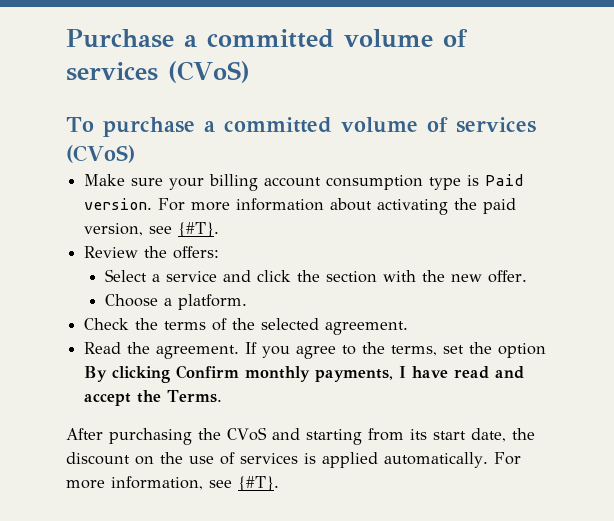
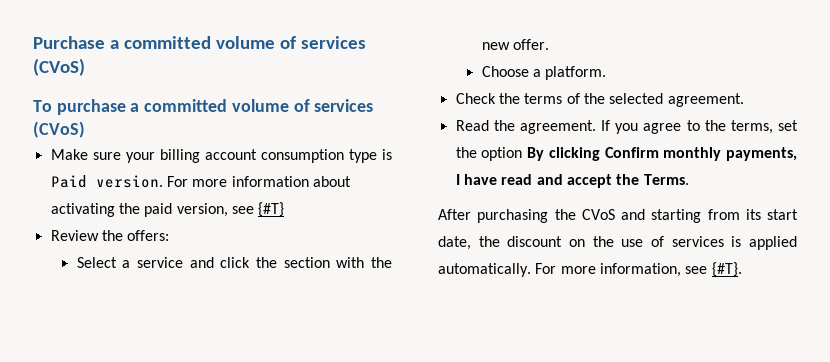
- For more information about activating the paid version, see {#T}.
+ For more information about activating the paid version, see {#T}

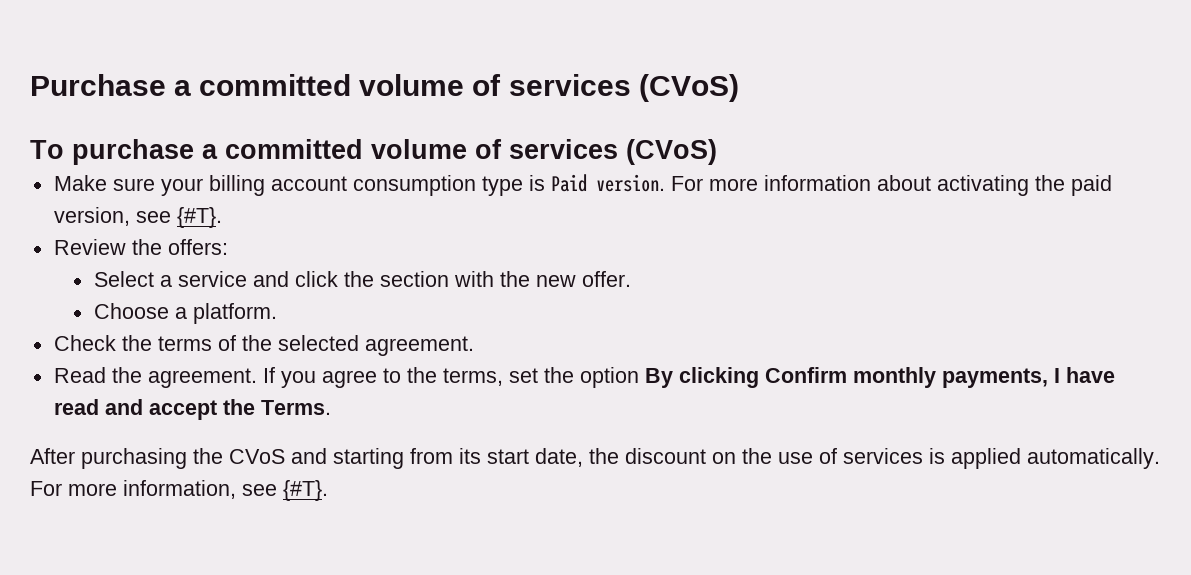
- For more information about activating the paid version, see {#T}
+ For more information about activating the paid version, see {#T}.

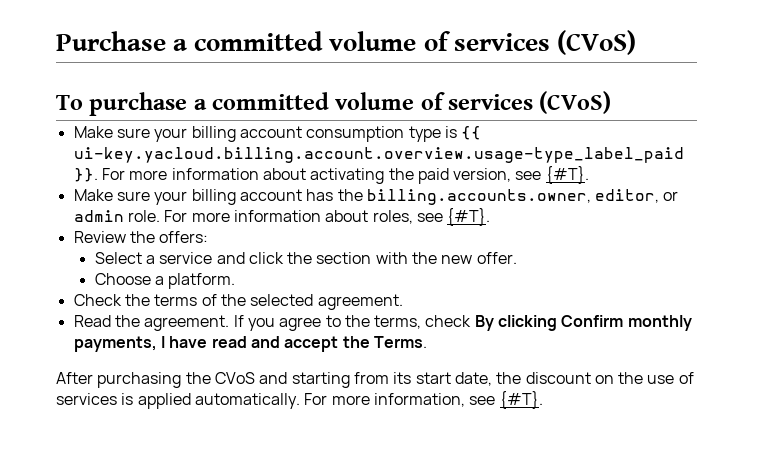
- Make sure your billing account consumption type is Paid version.
+ Make sure your billing account consumption type is {{ ui-key.yacloud.billing.account.overview.usage-type_label_paid }}.
+ Make sure your billing account has the billing.accounts.owner, editor, or admin role. For more information about roles, see {#T}.
- If you agree to the terms, set the option By clicking Confirm monthly payments, I have read and accept the Terms.
+ If you agree to the terms, check By clicking Confirm monthly payments, I have read and accept the Terms.

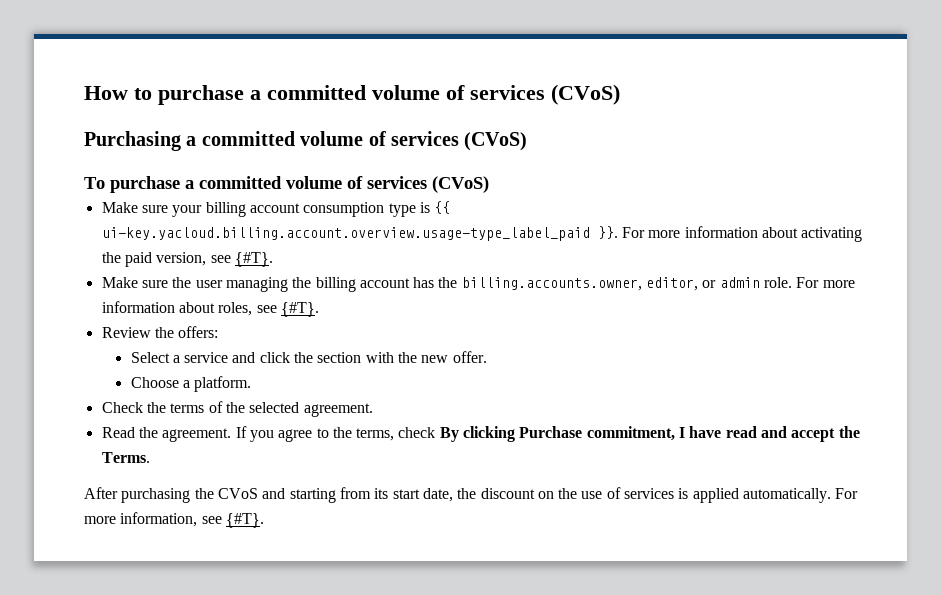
- Purchase a committed volume of services (CVoS)
+ How to purchase a committed volume of services (CVoS)
+ Purchasing a committed volume of services (CVoS)
- Make sure your billing account has the billing.accounts.owner, editor, or admin role.
+ Make sure the user managing the billing account has the billing.accounts.owner, editor, or admin role.
- If you agree to the terms, check By clicking Confirm monthly payments, I have read and accept the Terms.
+ If you agree to the terms, check By clicking Purchase commitment, I have read and accept the Terms.

